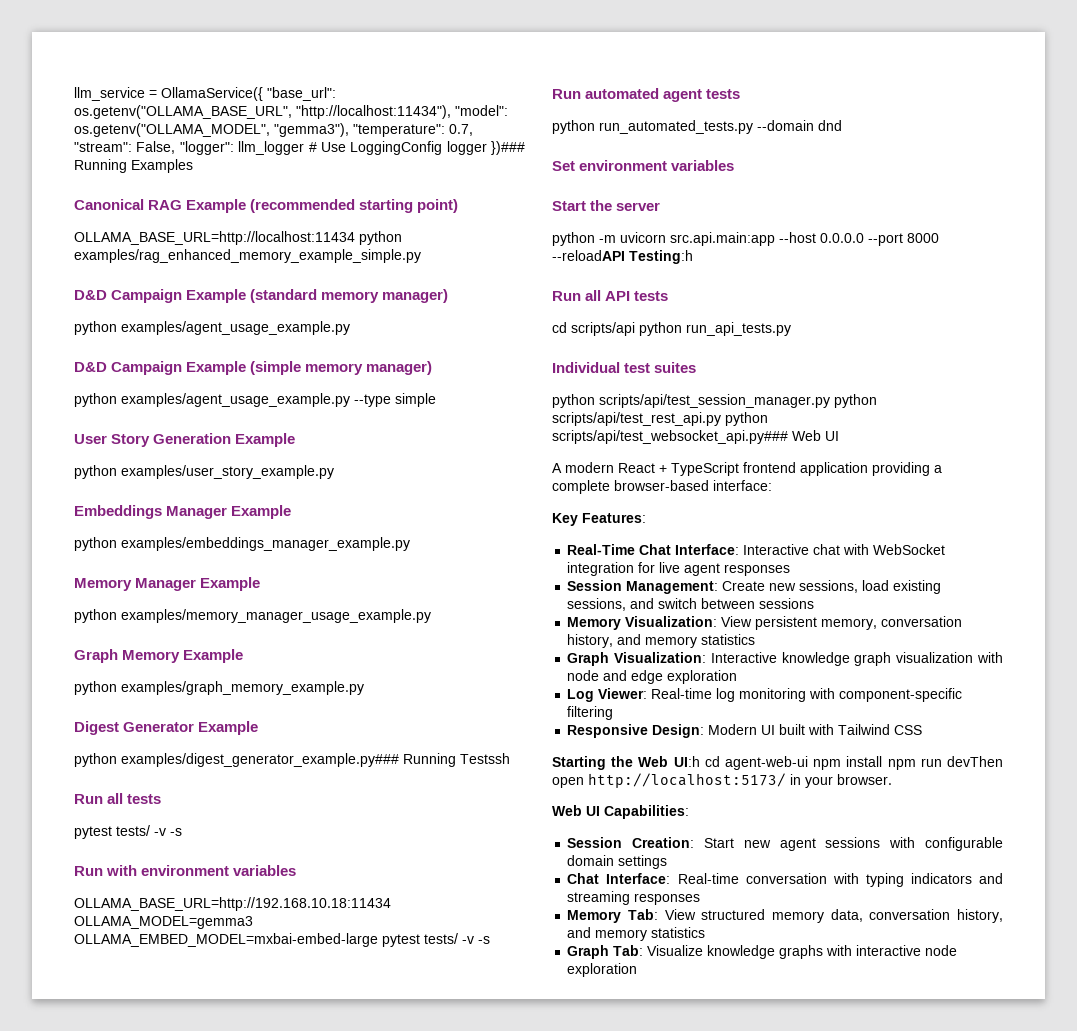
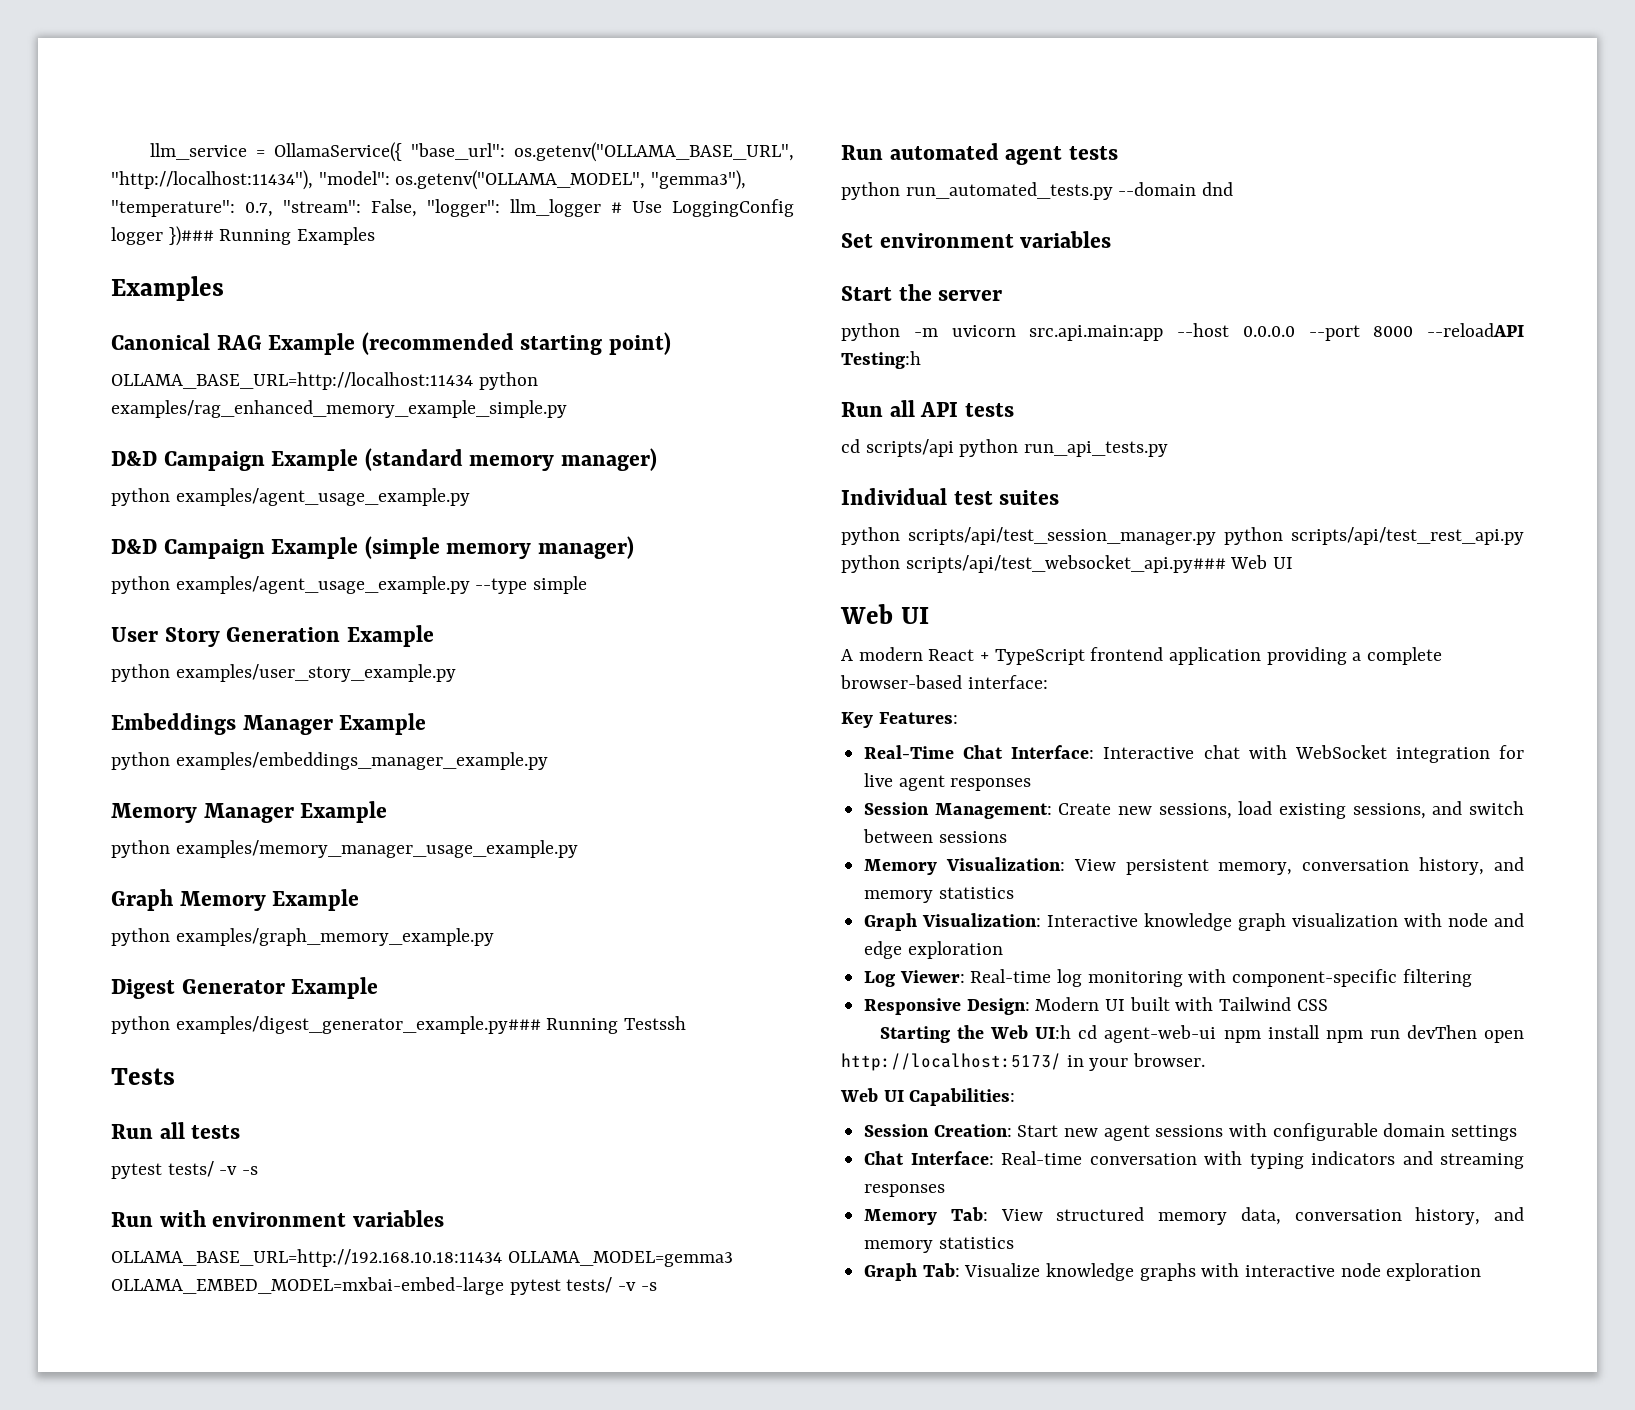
  llm_service = OllamaService({ "base_url": os.getenv("OLLAMA_BASE_URL", "http://localhost:11434"), "model": os.getenv("OLLAMA_MODEL", "gemma3"), "temperature": 0.7, "stream": False, "logger": llm_logger # Use LoggingConfig logger })### Running Examples
+ Examples
+ Tests
  python scripts/api/test_session_manager.py python scripts/api/test_rest_api.py python scripts/api/test_websocket_api.py### Web UI
+ Web UI

